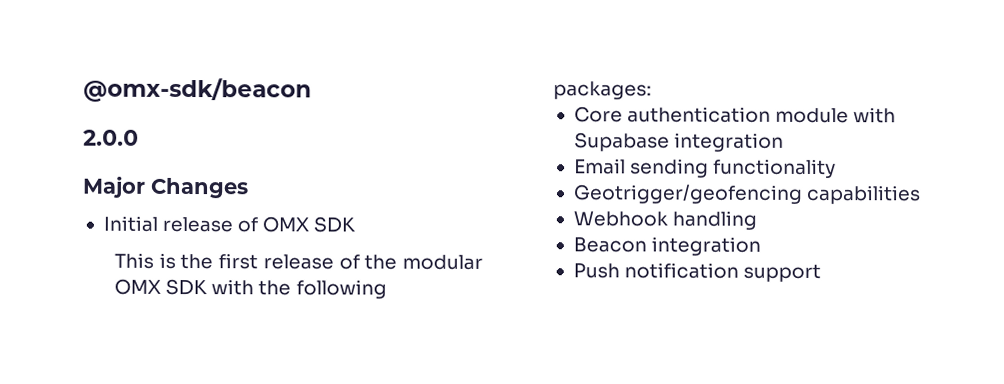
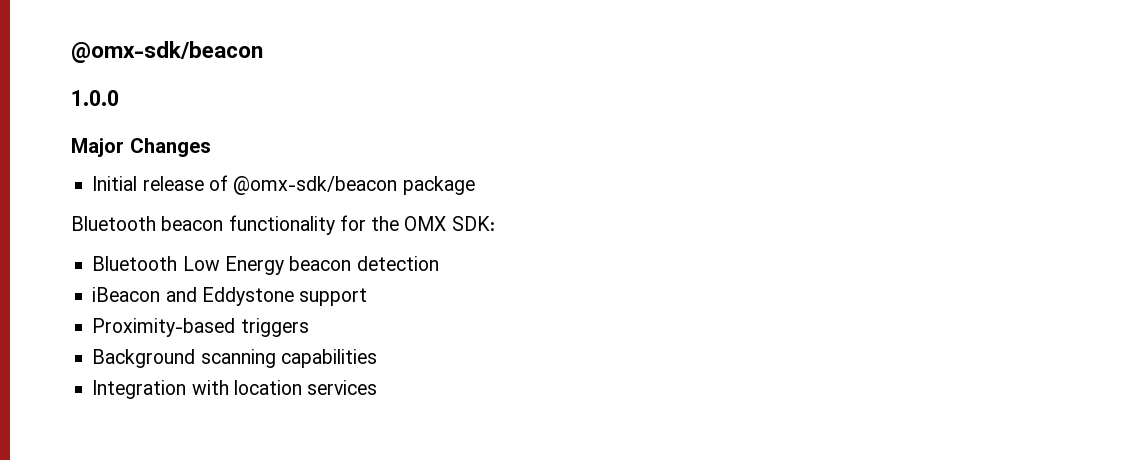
- 2.0.0
+ 1.0.0
- Initial release of OMX SDK
- This is the first release of the modular OMX SDK with the following packages:
- Core authentication module with Supabase integration
- Email sending functionality
- Geotrigger/geofencing capabilities
- Webhook handling
- Beacon integration
- Push notification support
+ Initial release of @omx-sdk/beacon package
+ Bluetooth beacon functionality for the OMX SDK:
+ Bluetooth Low Energy beacon detection
+ iBeacon and Eddystone support
+ Proximity-based triggers
+ Background scanning capabilities
+ Integration with location services

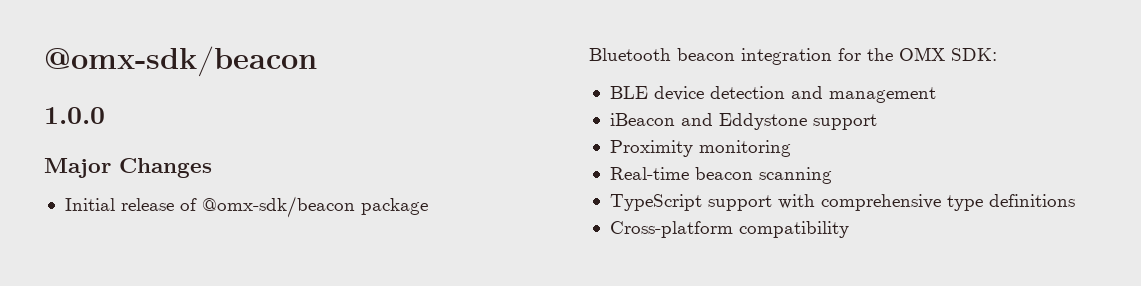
- Bluetooth beacon functionality for the OMX SDK:
+ Bluetooth beacon integration for the OMX SDK:
- Bluetooth Low Energy beacon detection
+ BLE device detection and management
- Proximity-based triggers
- Background scanning capabilities
- Integration with location services
+ Proximity monitoring
+ Real-time beacon scanning
+ TypeScript support with comprehensive type definitions
+ Cross-platform compatibility

